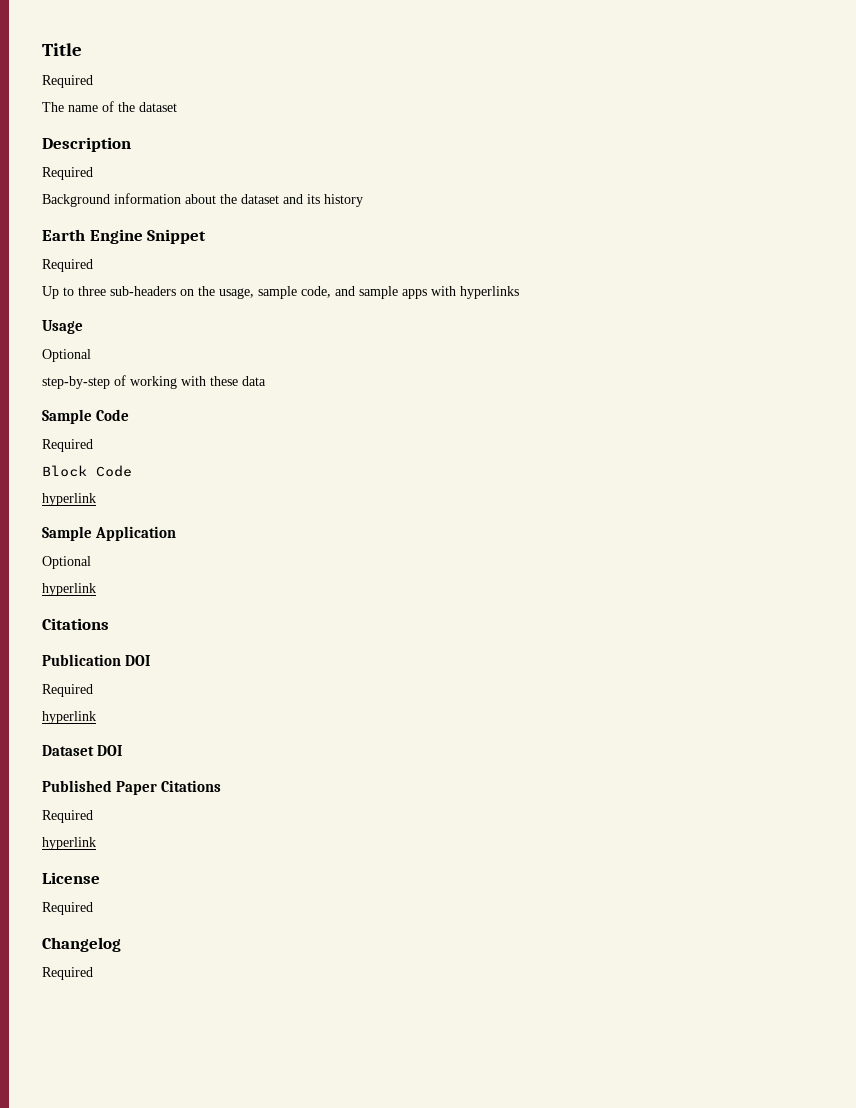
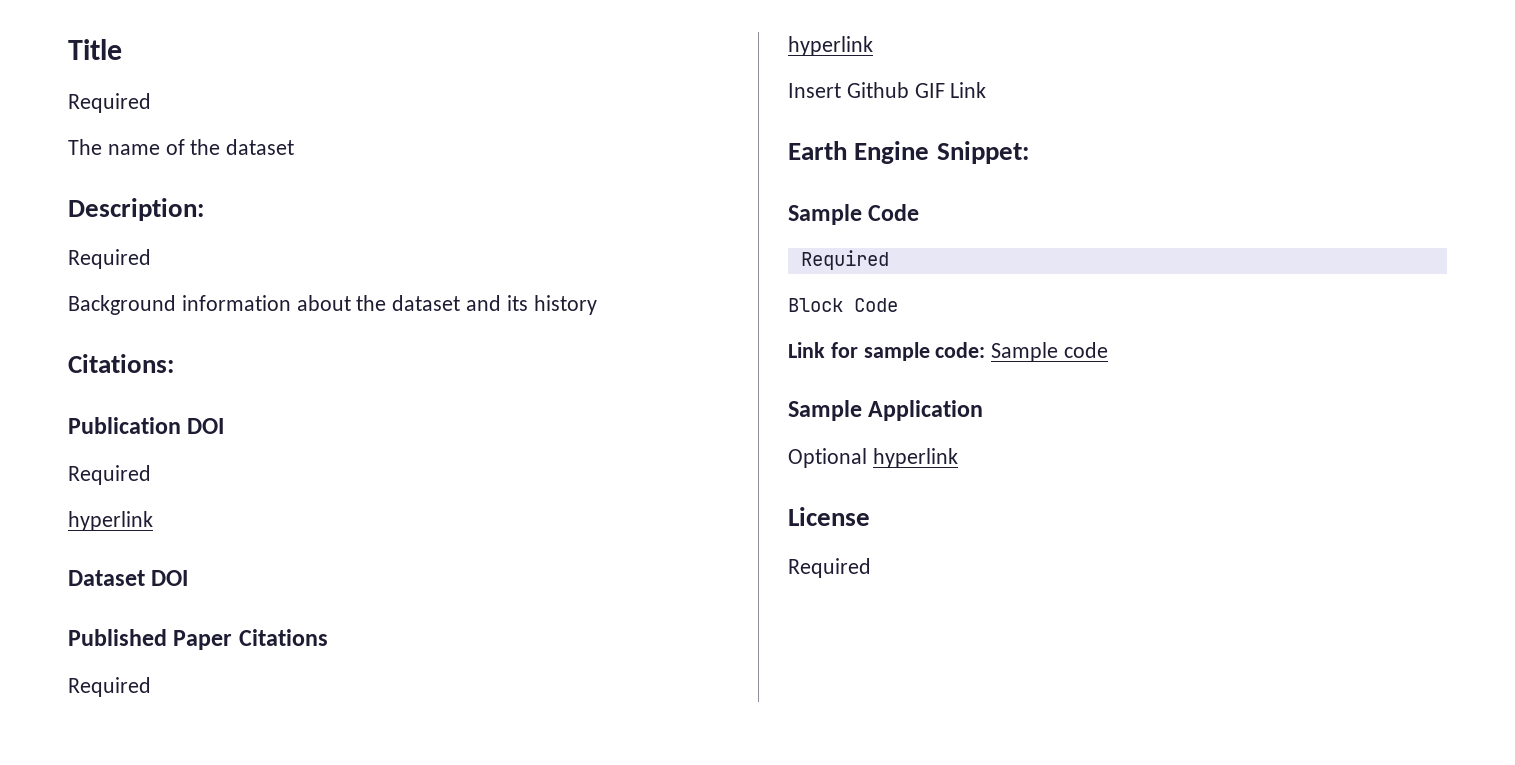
- Description
+ Description:
- Earth Engine Snippet
- Required
- Up to three sub-headers on the usage, sample code, and sample apps with hyperlinks
- Usage
- Optional
- step-by-step of working with these data
- Sample Code
- Required
- Block Code
- hyperlink
- Sample Application
- Optional
- hyperlink
- Citations
+ Citations:
+ Insert Github GIF Link
+ Earth Engine Snippet:
+ Sample Code
+ Required
+ Block Code
+ Link for sample code: Sample code
+ Sample Application
+ Optional hyperlink
- Changelog
- Required

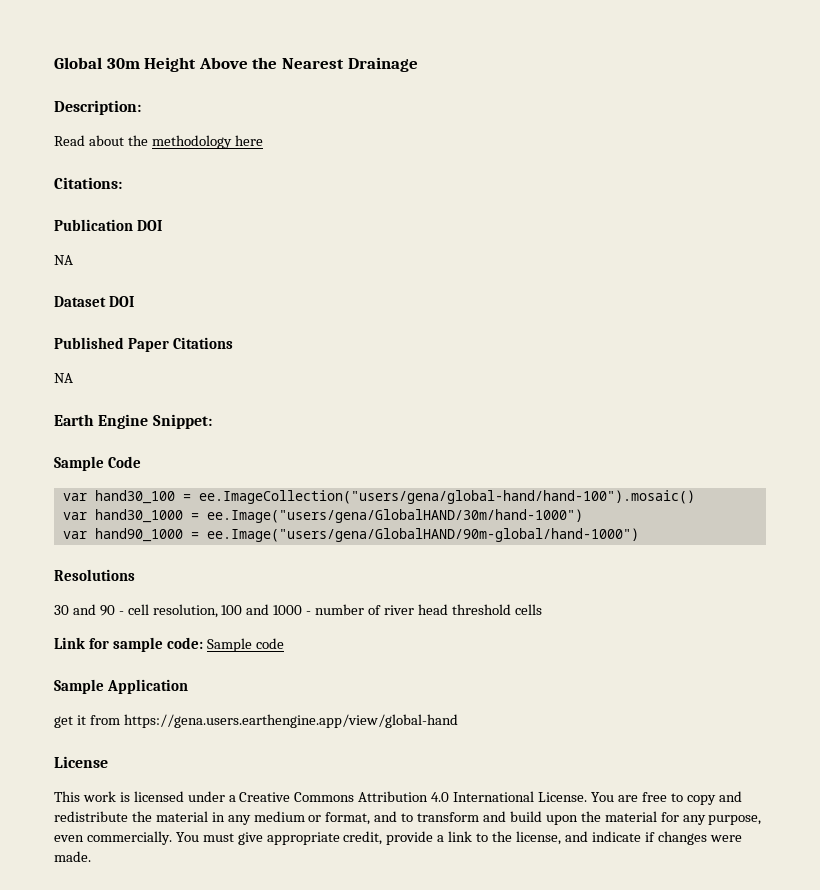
- Title
- Required
- The name of the dataset
+ Global 30m Height Above the Nearest Drainage
  Description:
- Required
- Background information about the dataset and its history
+ Read about the methodology here
  Publication DOI
- Required
- hyperlink
+ NA
  Published Paper Citations
- Required
- hyperlink
- Insert Github GIF Link
+ NA
  Sample Code
- Required
- Block Code
+ var hand30_100 = ee.ImageCollection("users/gena/global-hand/hand-100").mosaic()
+ var hand30_1000 = ee.Image("users/gena/GlobalHAND/30m/hand-1000")
+ var hand90_1000 = ee.Image("users/gena/GlobalHAND/90m-global/hand-1000")
+ Resolutions
+ 30 and 90 - cell resolution, 100 and 1000 - number of river head threshold cells
- Optional hyperlink
+ get it from https://gena.users.earthengine.app/view/global-hand
  License
- Required
+ This work is licensed under a Creative Commons Attribution 4.0 International License. You are free to copy and redistribute the material in any medium or format, and to transform and build upon the material for any purpose, even commercially. You must give appropriate credit, provide a link to the license, and indicate if changes were made.

